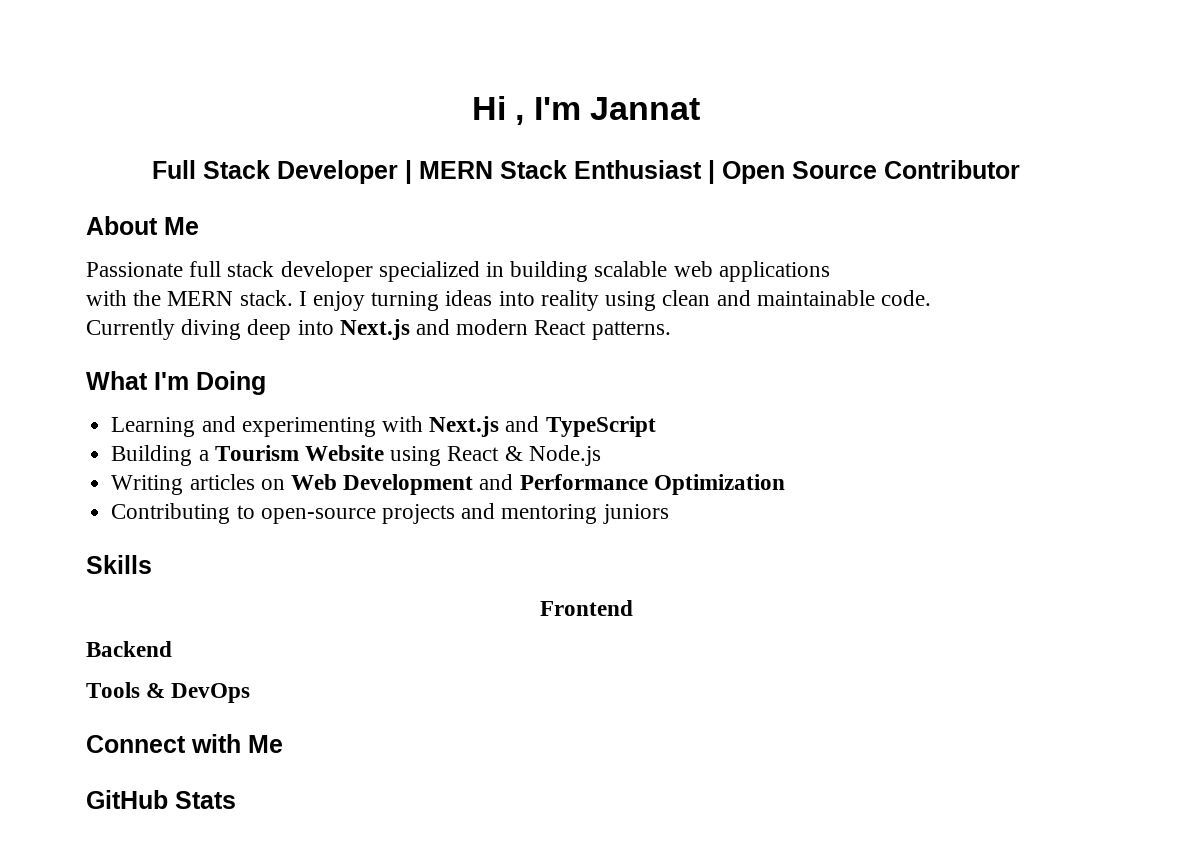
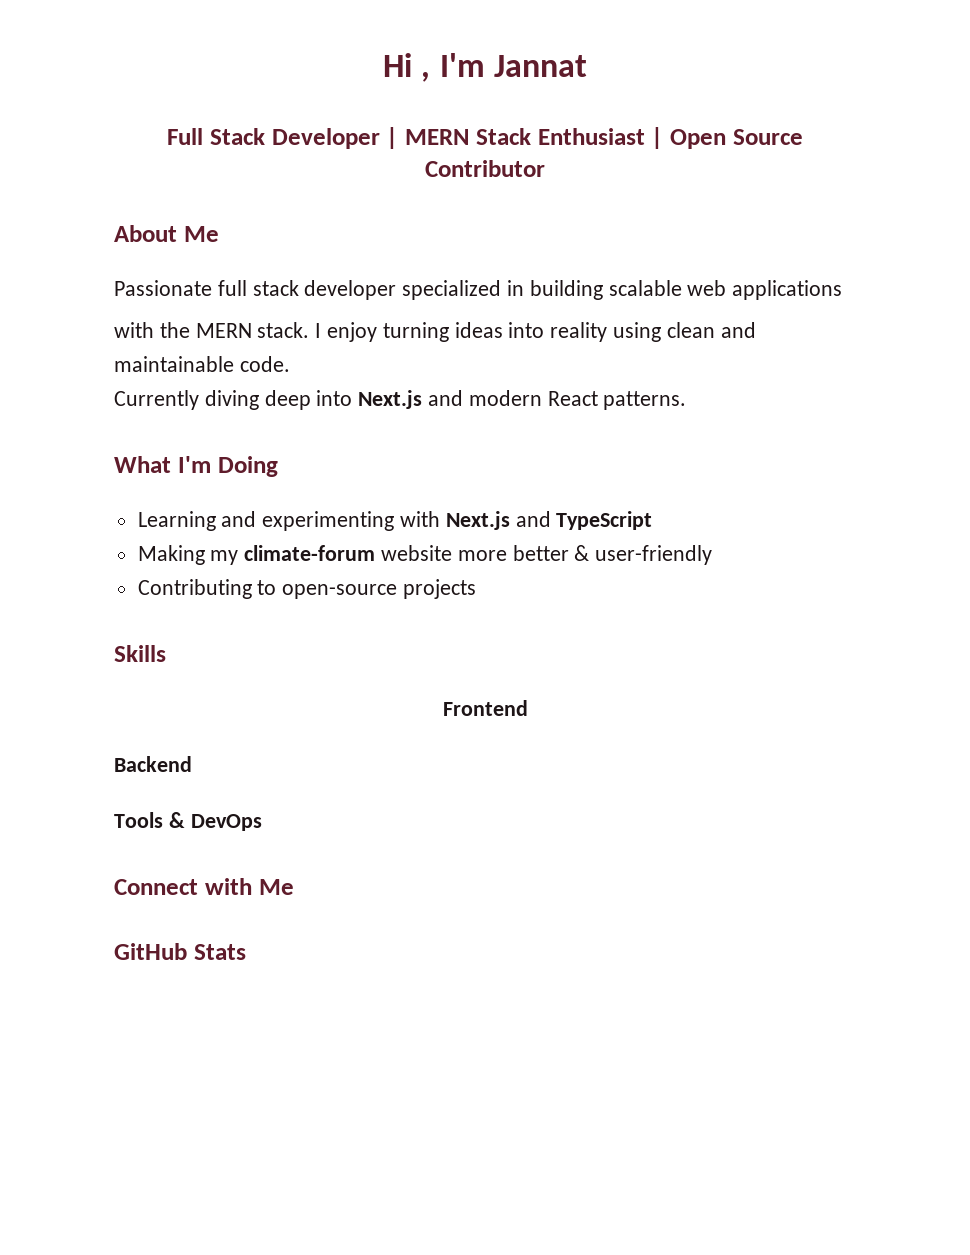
- Building a Tourism Website using React & Node.js
- Writing articles on Web Development and Performance Optimization
+ Making my climate-forum website more better & user-friendly
- Contributing to open-source projects and mentoring juniors
+ Contributing to open-source projects

